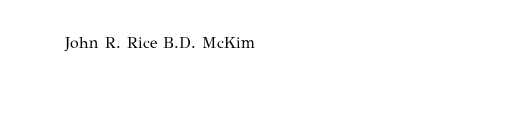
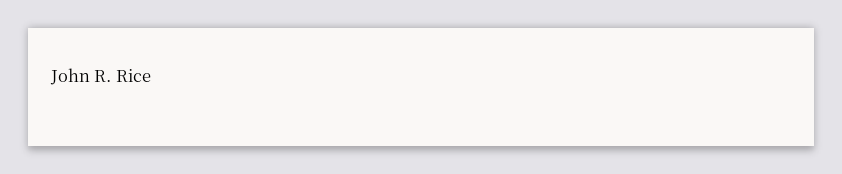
- John R. Rice B.D. McKim
+ John R. Rice

